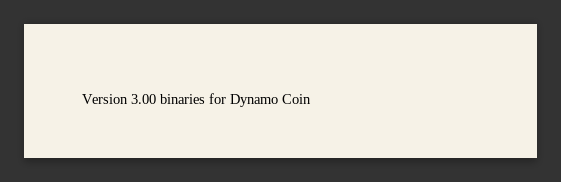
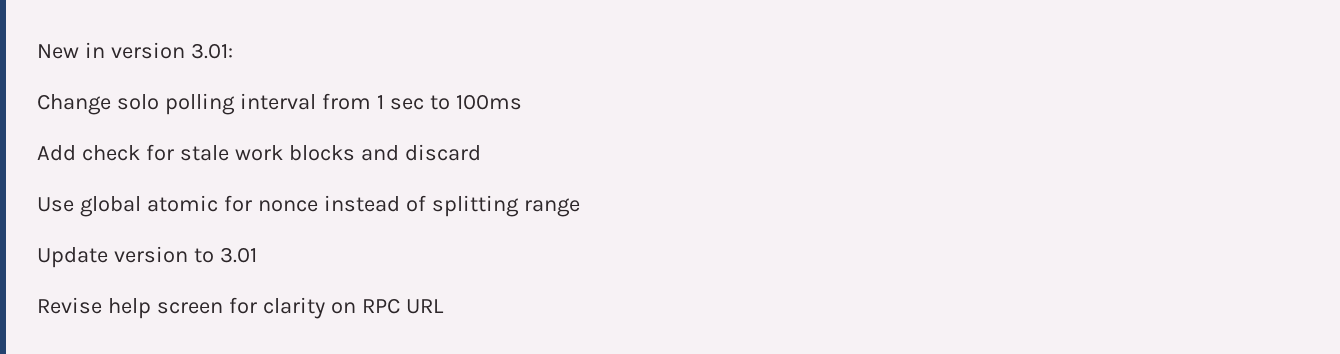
- Version 3.00 binaries for Dynamo Coin
+ New in version 3.01:
+ Change solo polling interval from 1 sec to 100ms
+ Add check for stale work blocks and discard
+ Use global atomic for nonce instead of splitting range
+ Update version to 3.01
+ Revise help screen for clarity on RPC URL

